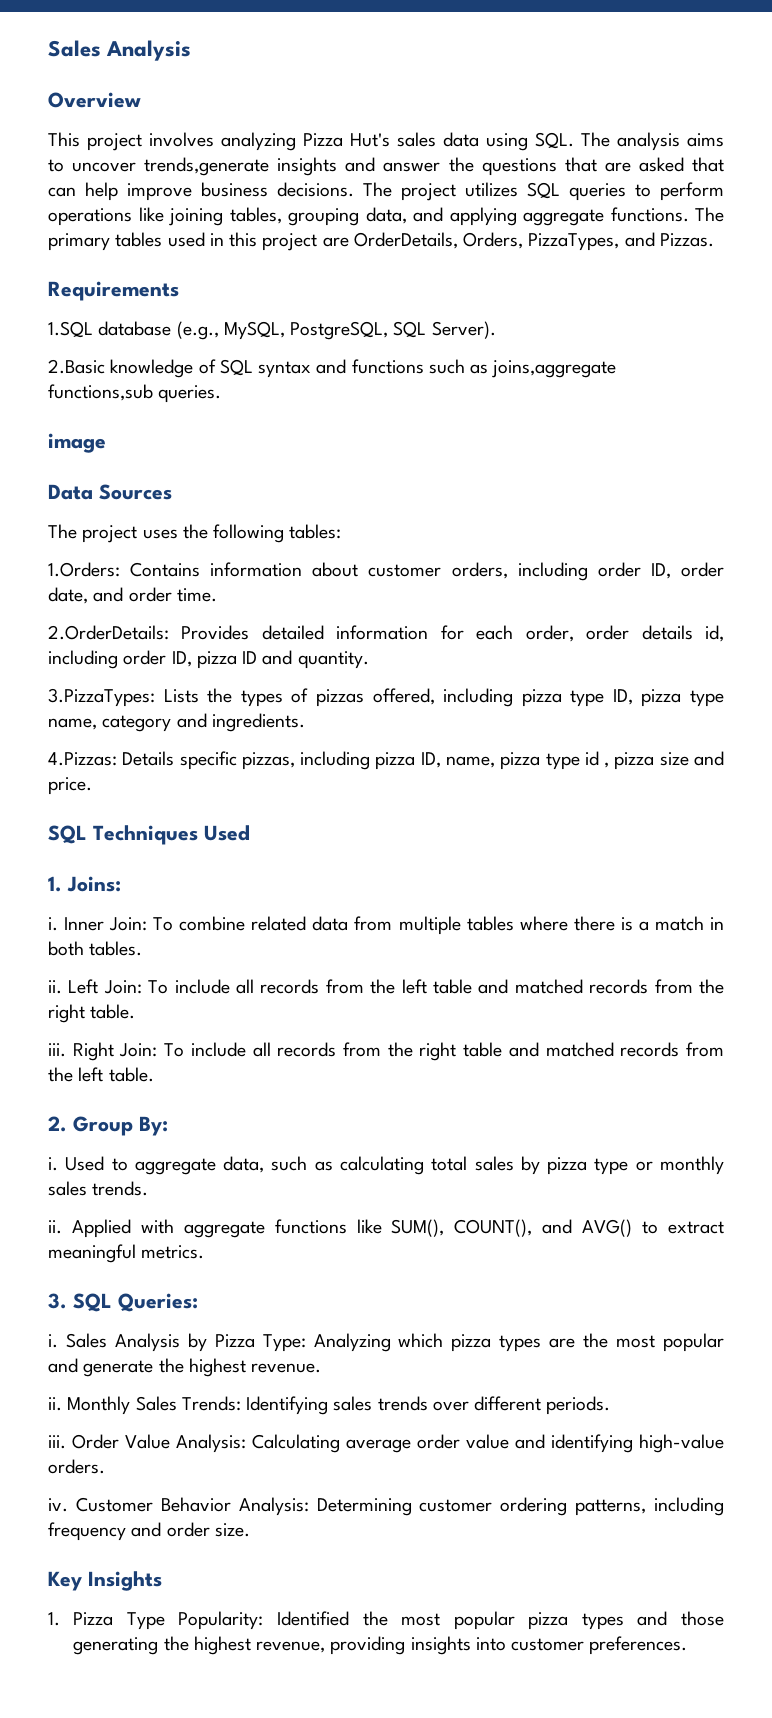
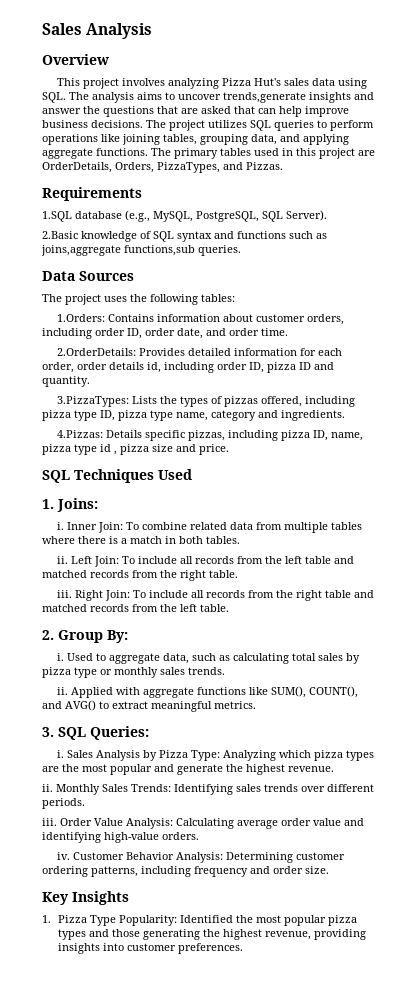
- image

